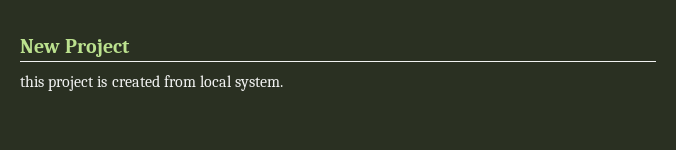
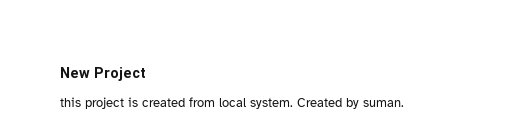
+ Created by suman.

